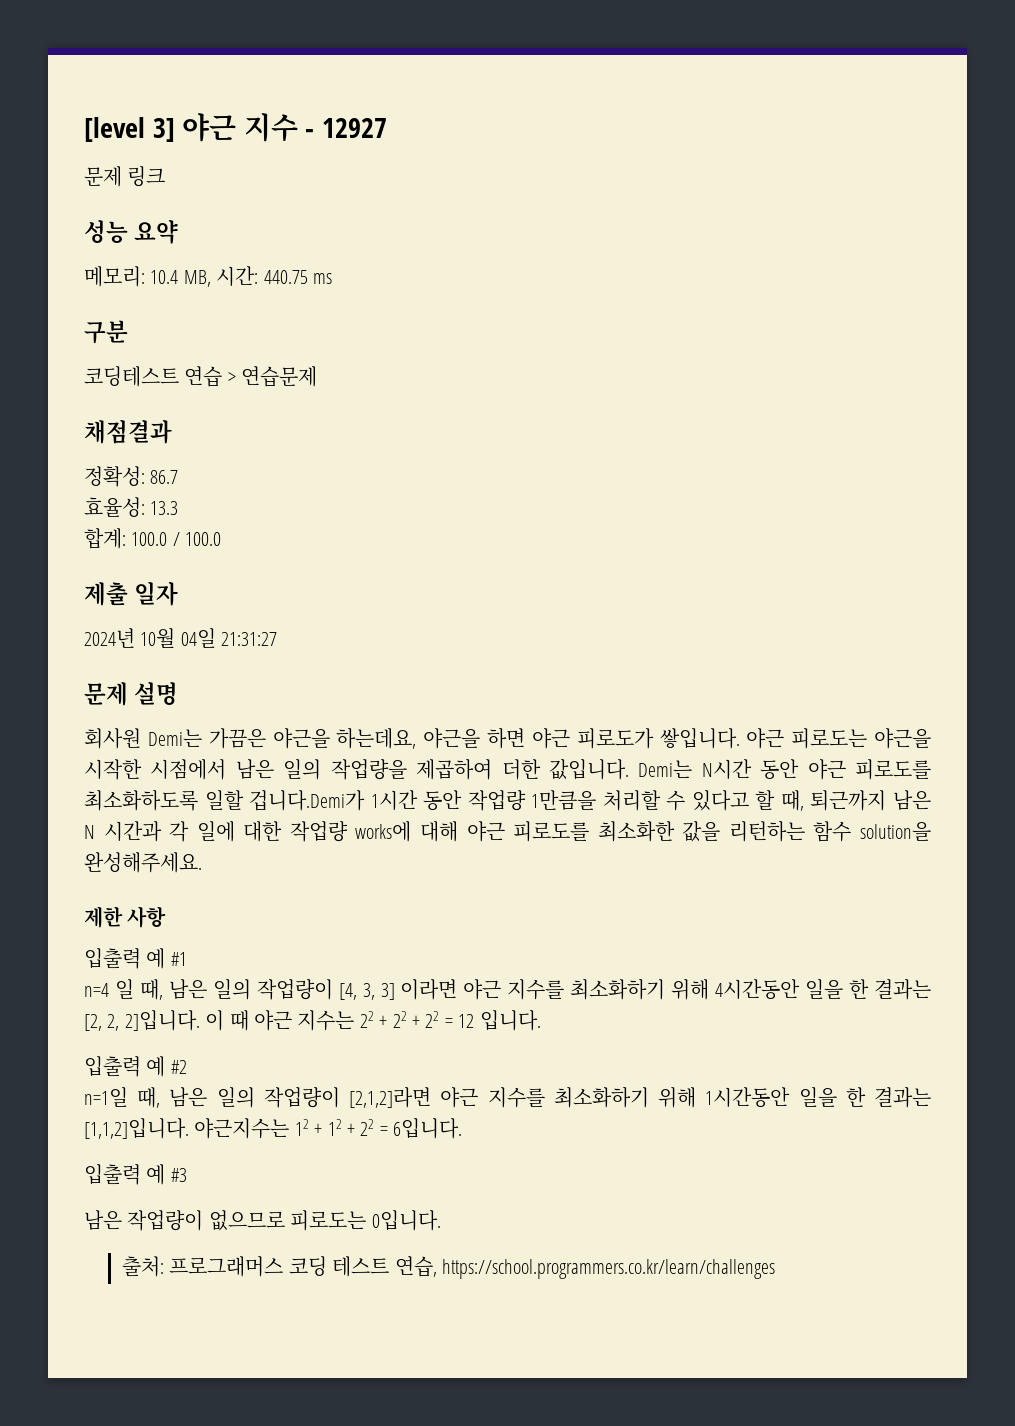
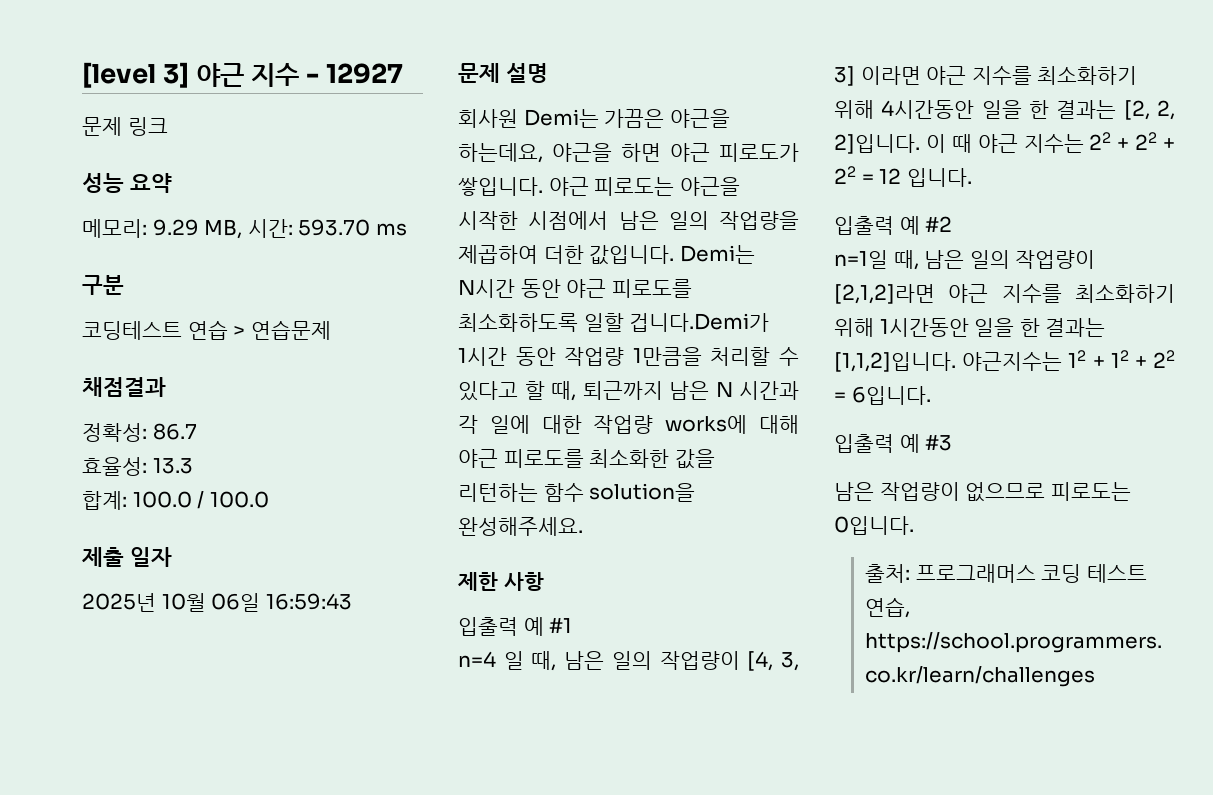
- 메모리: 10.4 MB, 시간: 440.75 ms
+ 메모리: 9.29 MB, 시간: 593.70 ms
- 2024년 10월 04일 21:31:27
+ 2025년 10월 06일 16:59:43

